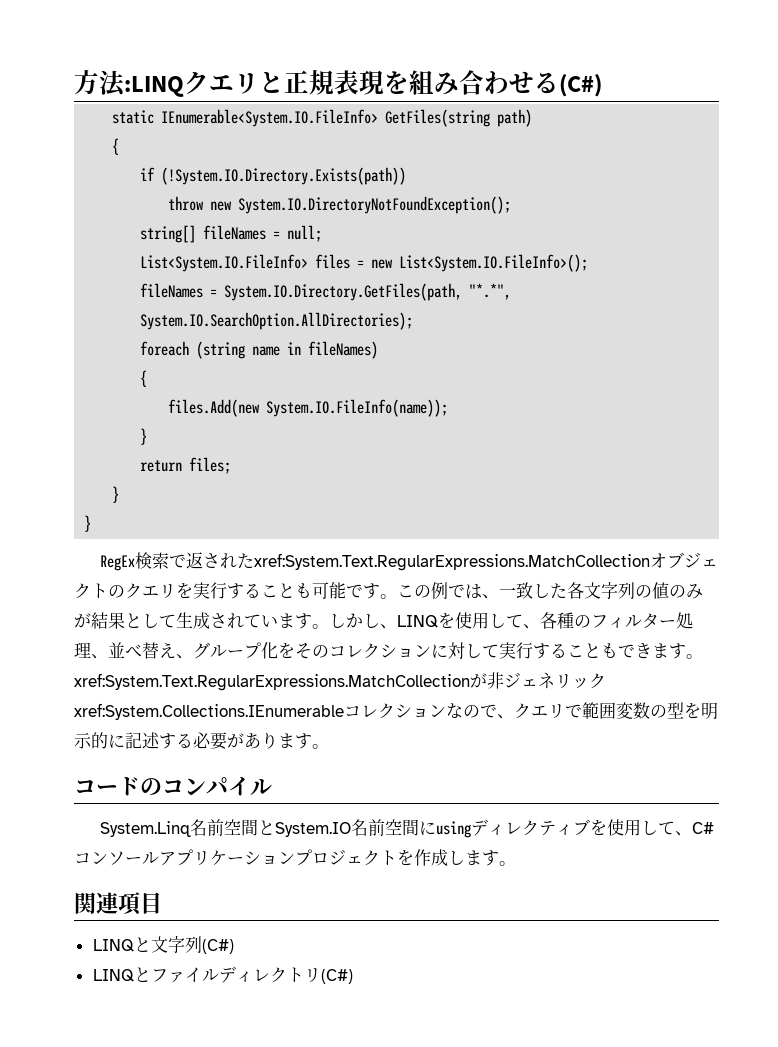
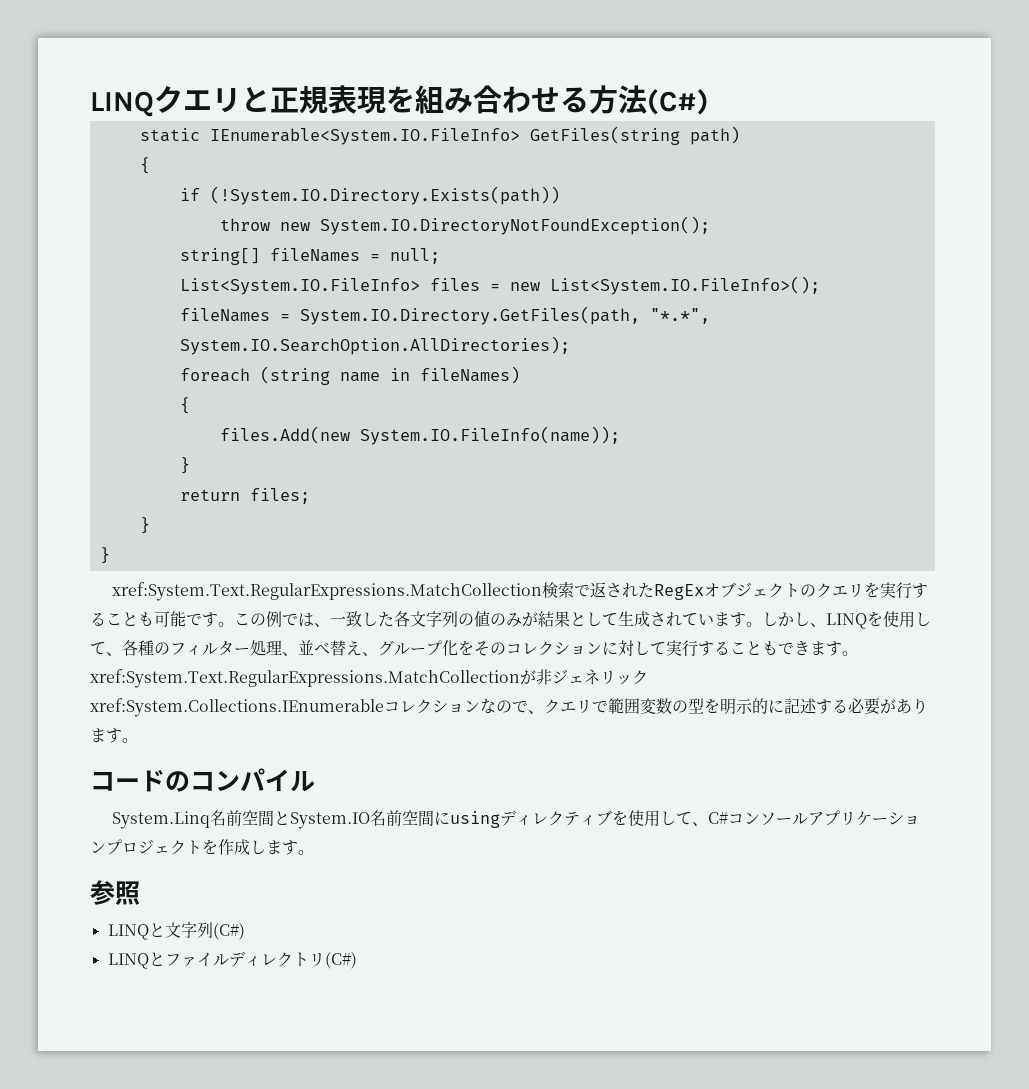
- 方法:LINQクエリと正規表現を組み合わせる(C#)
+ LINQクエリと正規表現を組み合わせる方法(C#)
- RegEx検索で返されたxref:System.Text.RegularExpressions.MatchCollectionオブジェクトのクエリを実行することも可能です。
+ xref:System.Text.RegularExpressions.MatchCollection検索で返されたRegExオブジェクトのクエリを実行することも可能です。
- 関連項目
+ 参照

